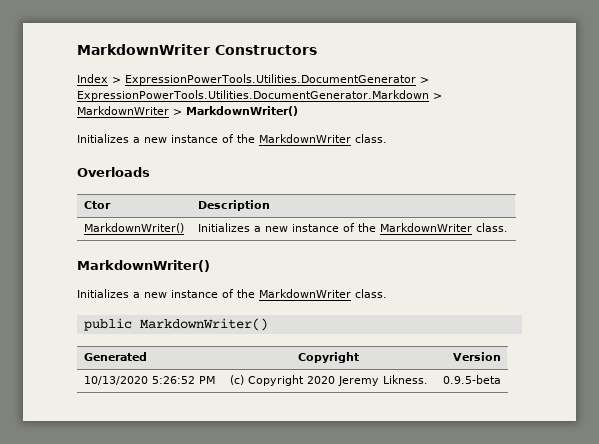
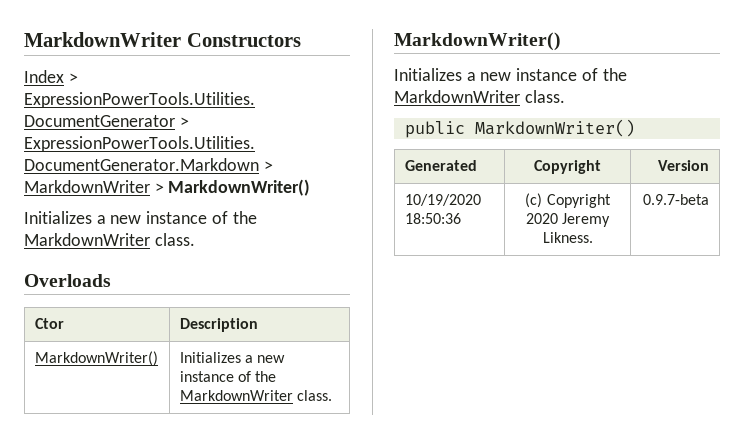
- 10/13/2020 5:26:52 PM | (c) Copyright 2020 Jeremy Likness. | 0.9.5-beta
+ 10/19/2020 18:50:36 | (c) Copyright 2020 Jeremy Likness. | 0.9.7-beta

